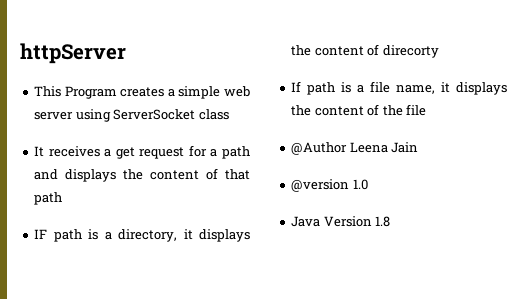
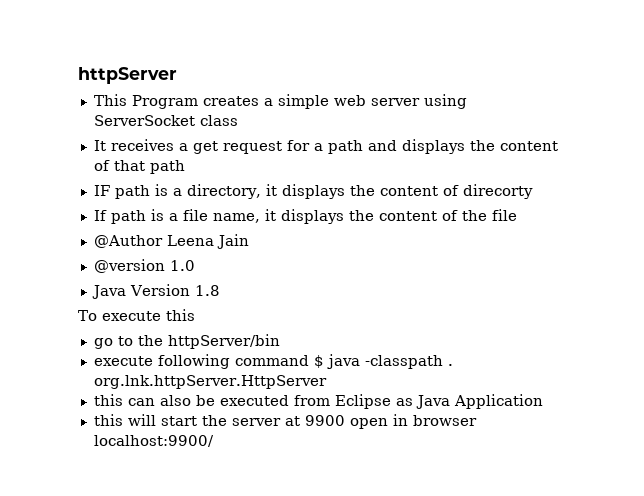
+ To execute this
+ go to the httpServer/bin
+ execute following command $ java -classpath . org.lnk.httpServer.HttpServer
+ this can also be executed from Eclipse as Java Application
+ this will start the server at 9900 open in browser localhost:9900/

